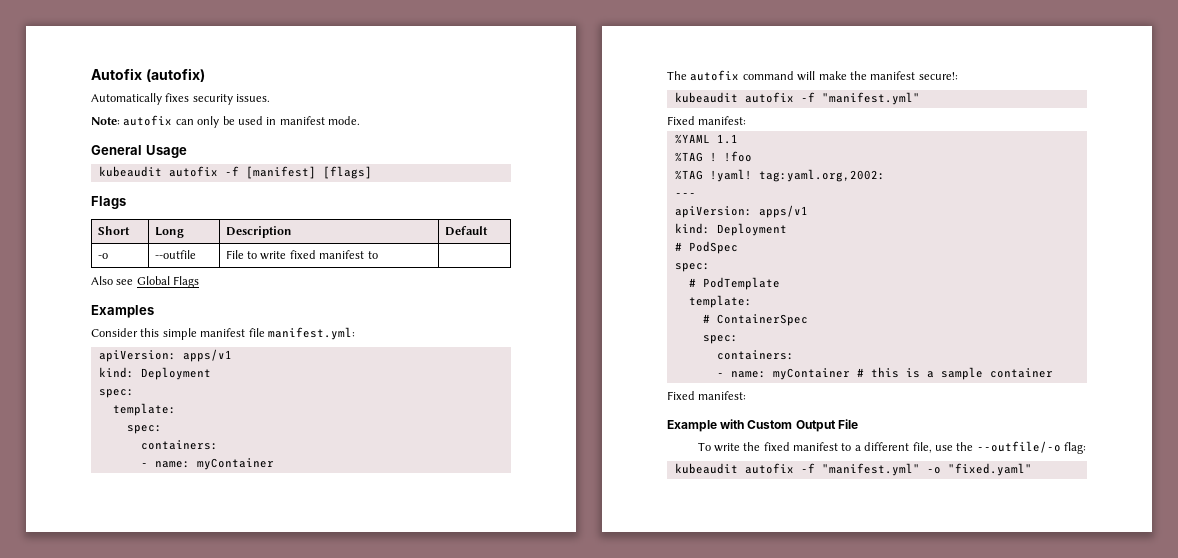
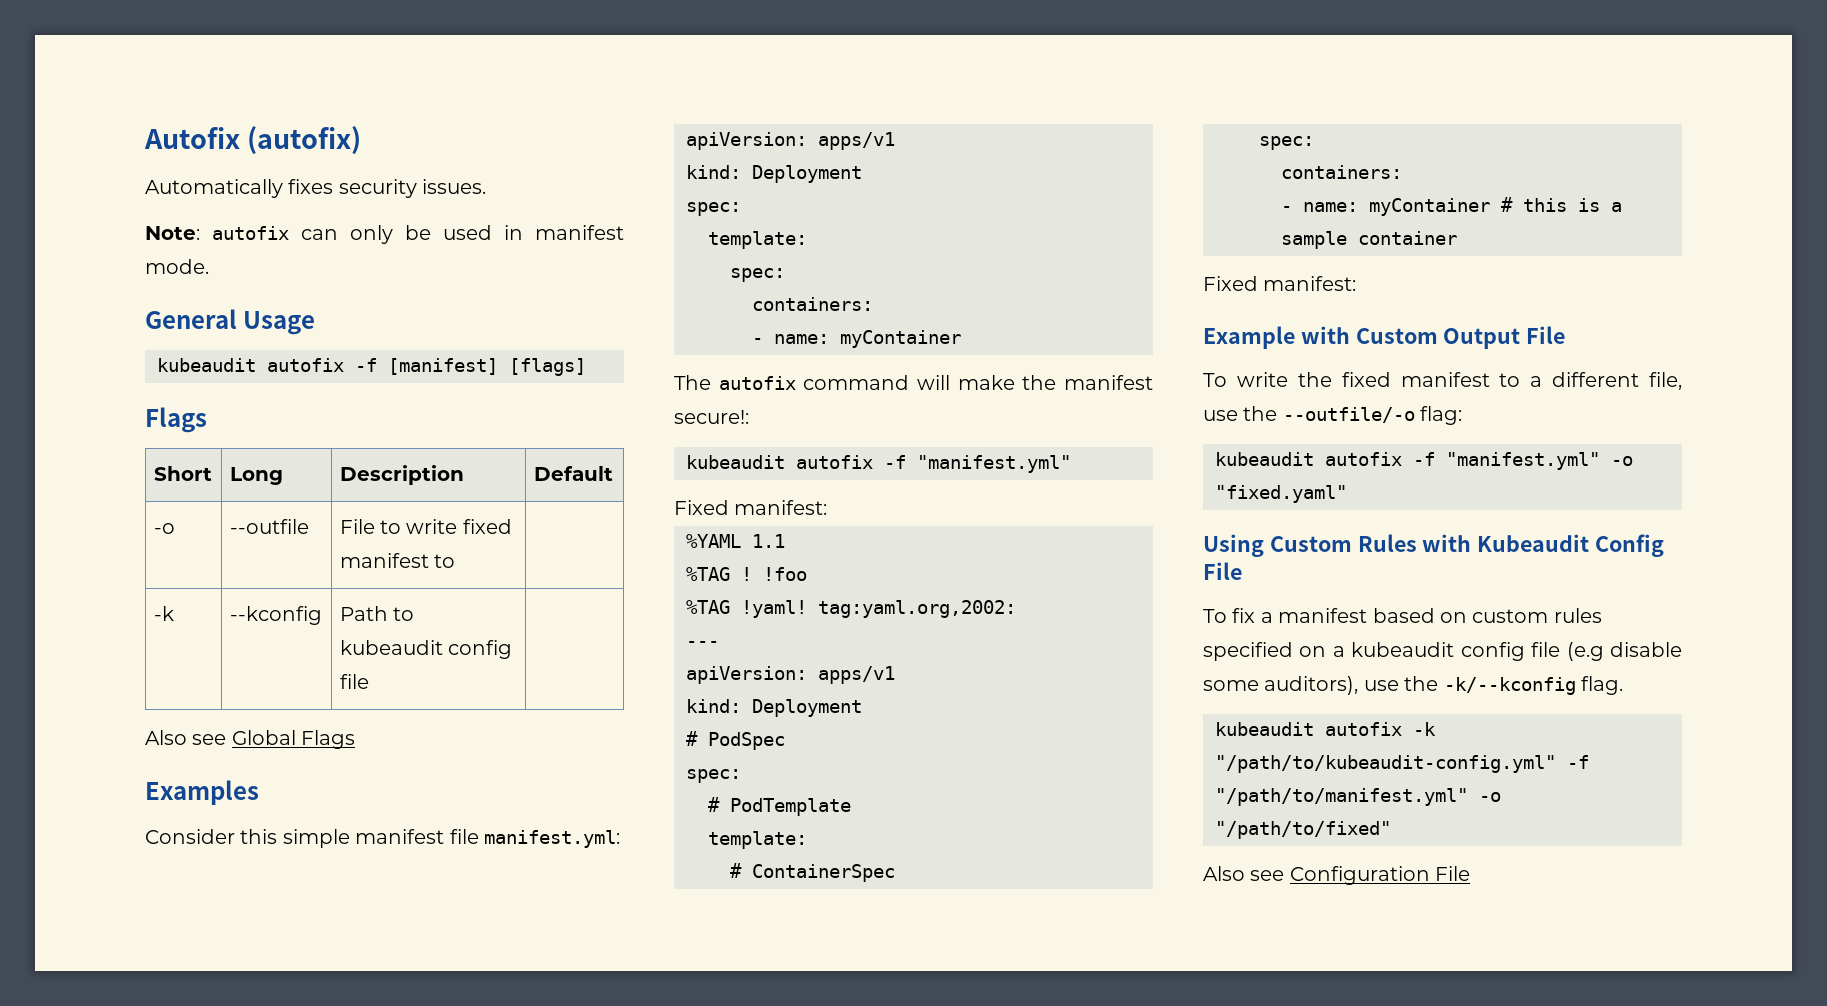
+ -k | --kconfig | Path to kubeaudit config file |
+ Using Custom Rules with Kubeaudit Config File
+ To fix a manifest based on custom rules specified on a kubeaudit config file (e.g disable some auditors), use the -k/--kconfig flag.
+ kubeaudit autofix -k "/path/to/kubeaudit-config.yml" -f "/path/to/manifest.yml" -o "/path/to/fixed"
+ Also see Configuration File

